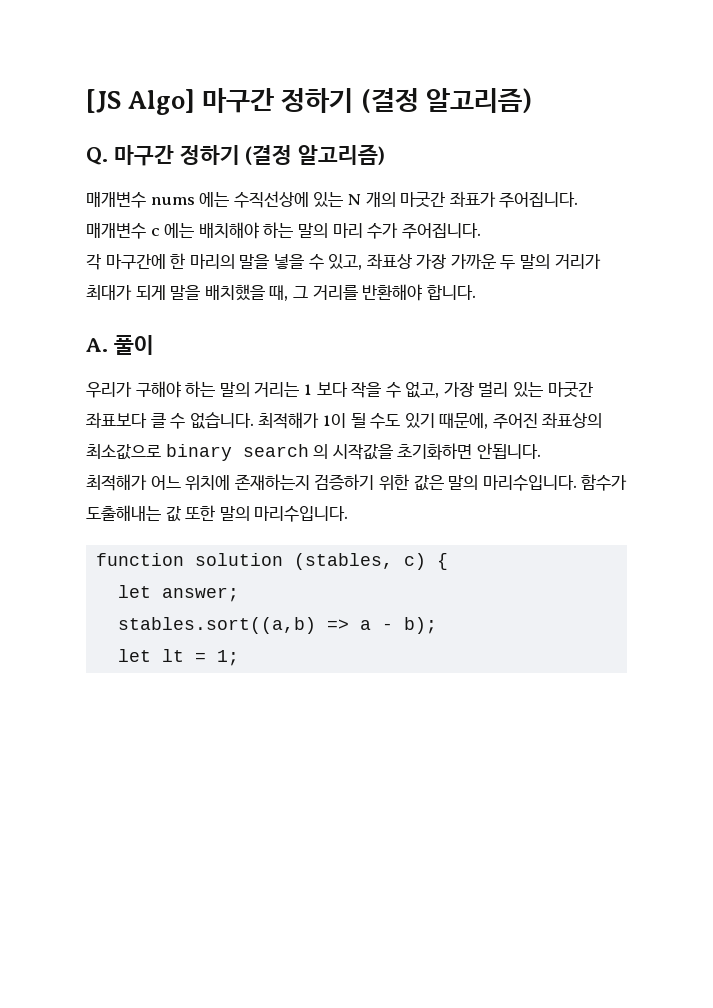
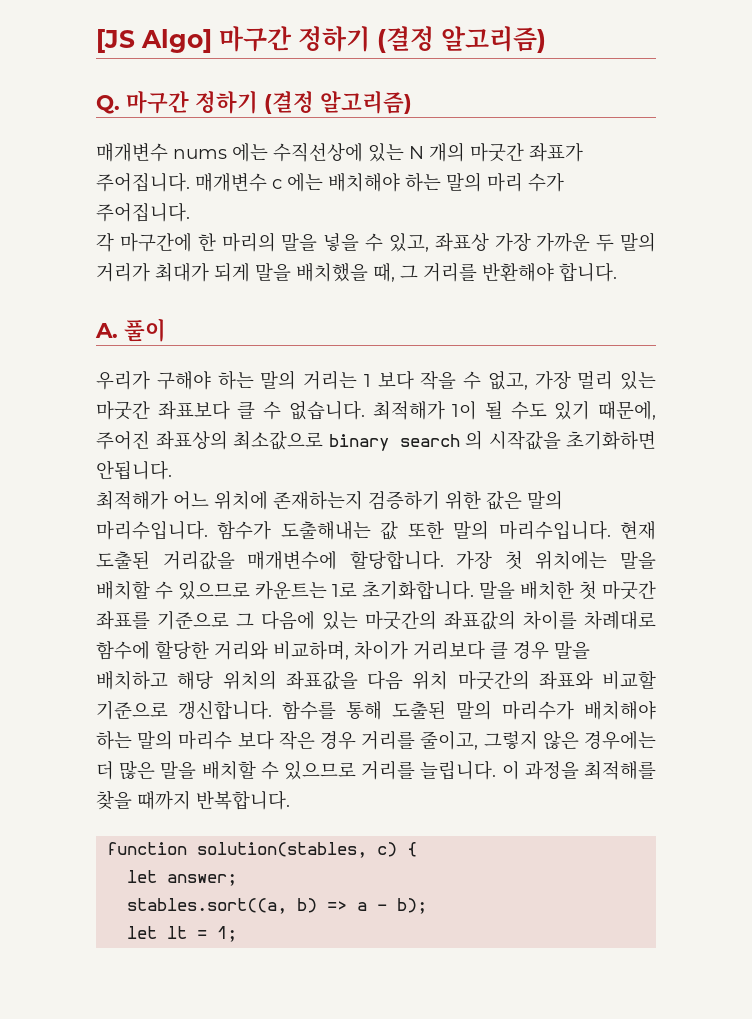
+ 현재 도출된 거리값을 매개변수에 할당합니다. 가장 첫 위치에는 말을 배치할 수 있으므로 카운트는 1로 초기화합니다. 말을 배치한 첫 마굿간 좌표를 기준으로 그 다음에 있는 마굿간의 좌표값의 차이를 차례대로 함수에 할당한 거리와 비교하며, 차이가 거리보다 클 경우 말을 배치하고 해당 위치의 좌표값을 다음 위치 마굿간의 좌표와 비교할 기준으로 갱신합니다. 함수를 통해 도출된 말의 마리수가 배치해야 하는 말의 마리수 보다 작은 경우 거리를 줄이고, 그렇지 않은 경우에는 더 많은 말을 배치할 수 있으므로 거리를 늘립니다. 이 과정을 최적해를 찾을 때까지 반복합니다.
- function solution (stables, c) {
+ function solution(stables, c) {
- stables.sort((a,b) => a - b);
+ stables.sort((a, b) => a - b);

